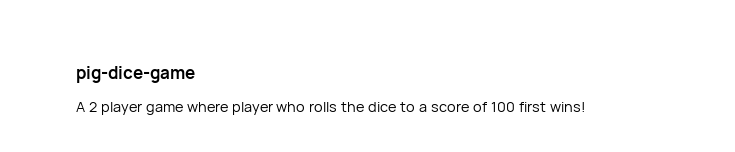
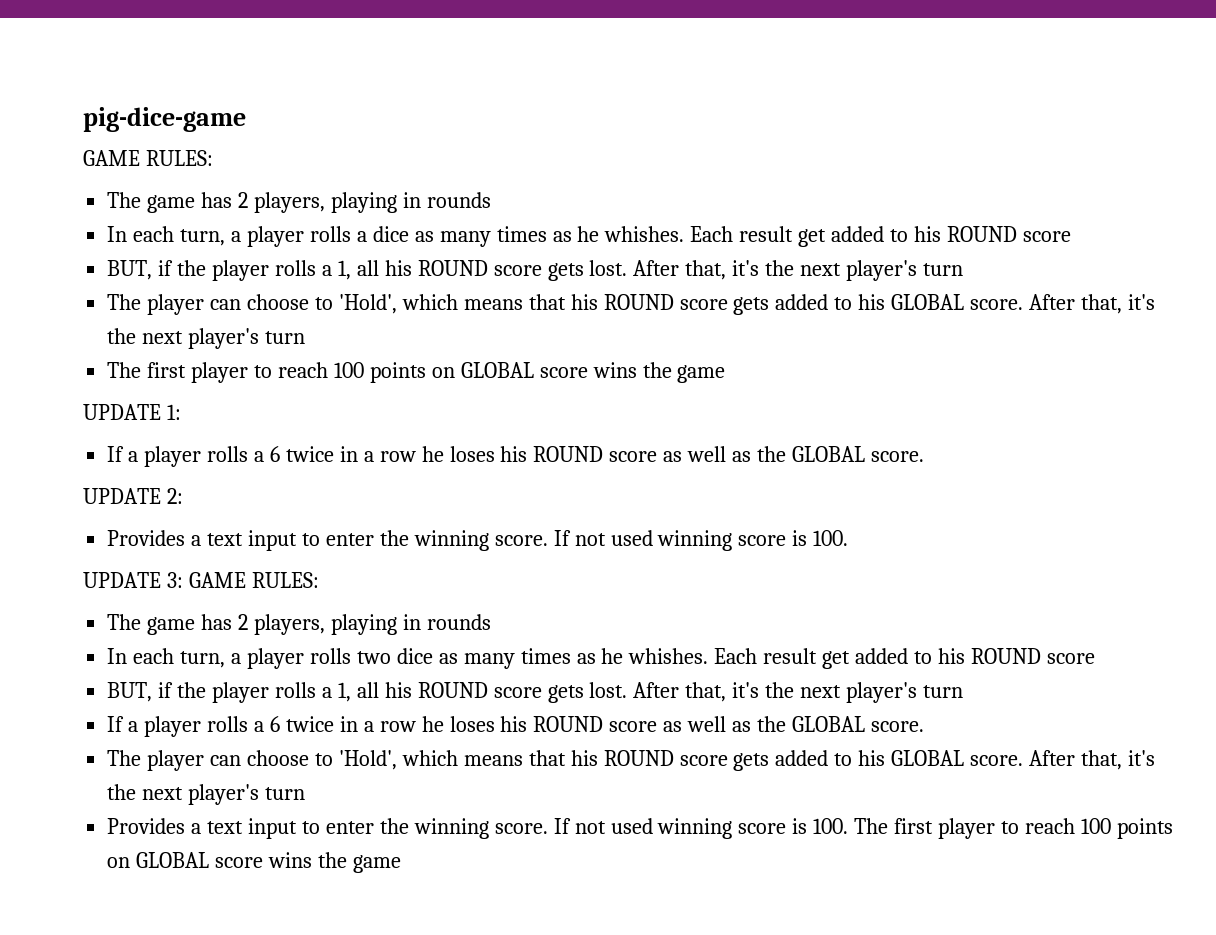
  pig-dice-game
- A 2 player game where player who rolls the dice to a score of 100 first wins!
+ GAME RULES:
+ The game has 2 players, playing in rounds
+ In each turn, a player rolls a dice as many times as he whishes. Each result get added to his ROUND score
+ BUT, if the player rolls a 1, all his ROUND score gets lost. After that, it's the next player's turn
+ The player can choose to 'Hold', which means that his ROUND score gets added to his GLOBAL score. After that, it's the next player's turn
+ The first player to reach 100 points on GLOBAL score wins the game
+ UPDATE 1:
+ If a player rolls a 6 twice in a row he loses his ROUND score as well as the GLOBAL score.
+ UPDATE 2:
+ Provides a text input to enter the winning score. If not used winning score is 100.
+ UPDATE 3: GAME RULES:
+ The game has 2 players, playing in rounds
+ In each turn, a player rolls two dice as many times as he whishes. Each result get added to his ROUND score
+ BUT, if the player rolls a 1, all his ROUND score gets lost. After that, it's the next player's turn
+ If a player rolls a 6 twice in a row he loses his ROUND score as well as the GLOBAL score.
+ The player can choose to 'Hold', which means that his ROUND score gets added to his GLOBAL score. After that, it's the next player's turn
+ Provides a text input to enter the winning score. If not used winning score is 100. The first player to reach 100 points on GLOBAL score wins the game

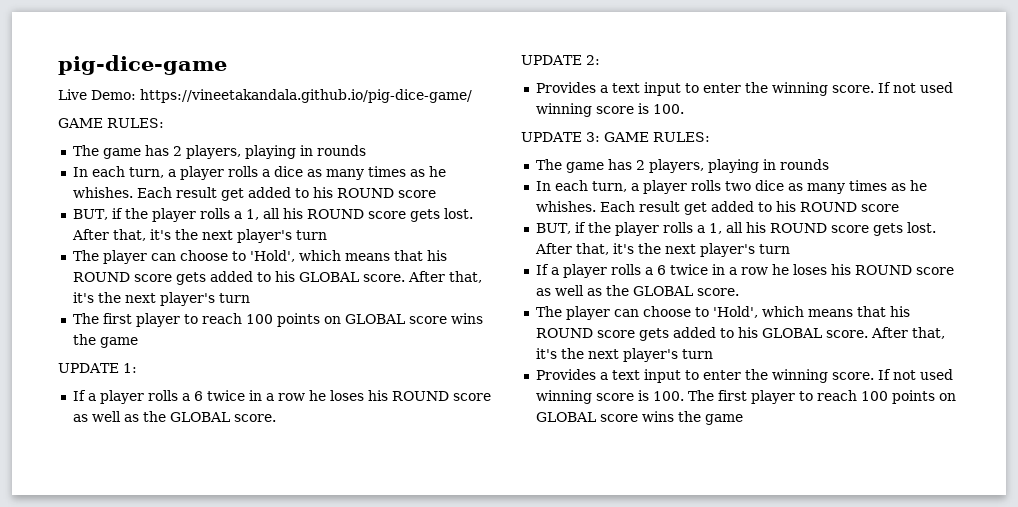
+ Live Demo: https://vineetakandala.github.io/pig-dice-game/

